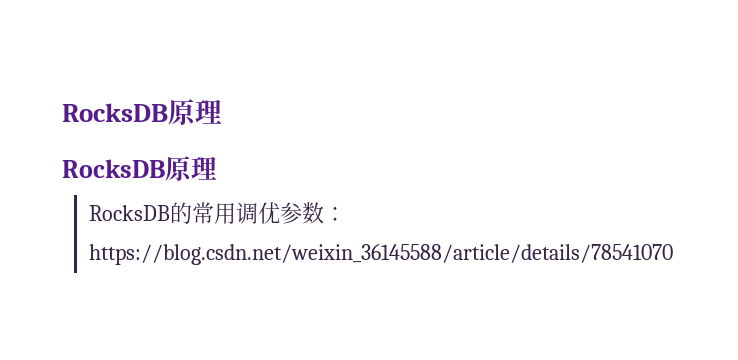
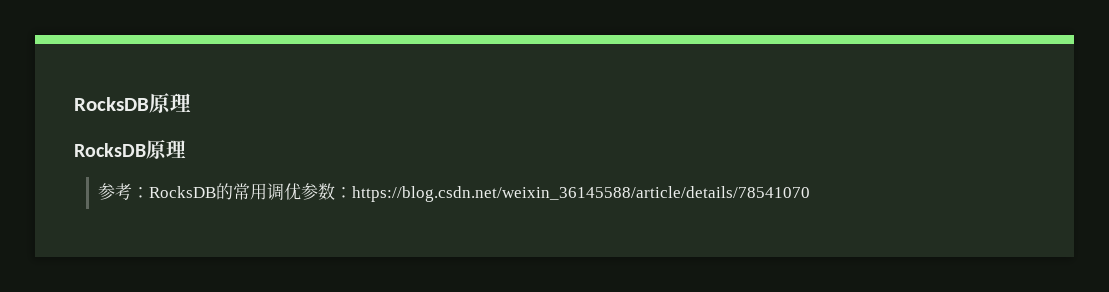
- RocksDB的常用调优参数：https://blog.csdn.net/weixin_36145588/article/details/78541070
+ 参考：RocksDB的常用调优参数：https://blog.csdn.net/weixin_36145588/article/details/78541070

